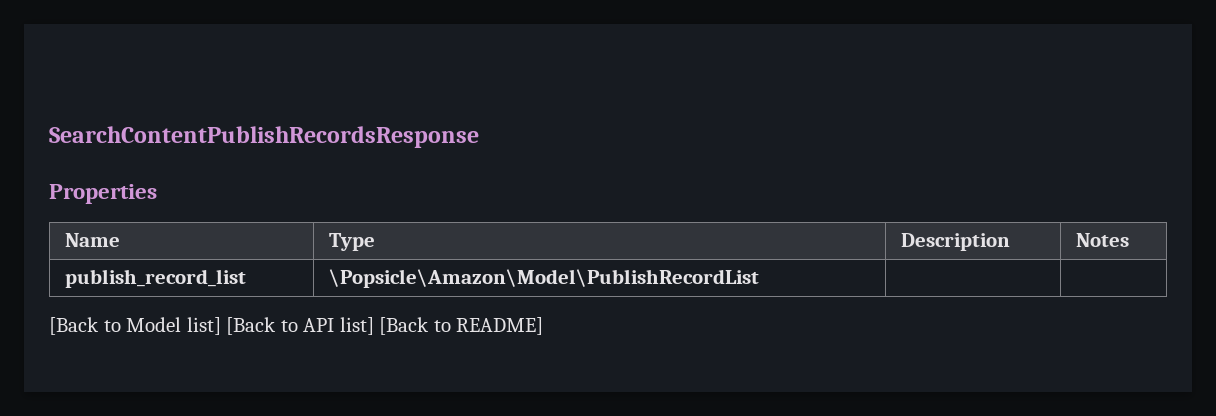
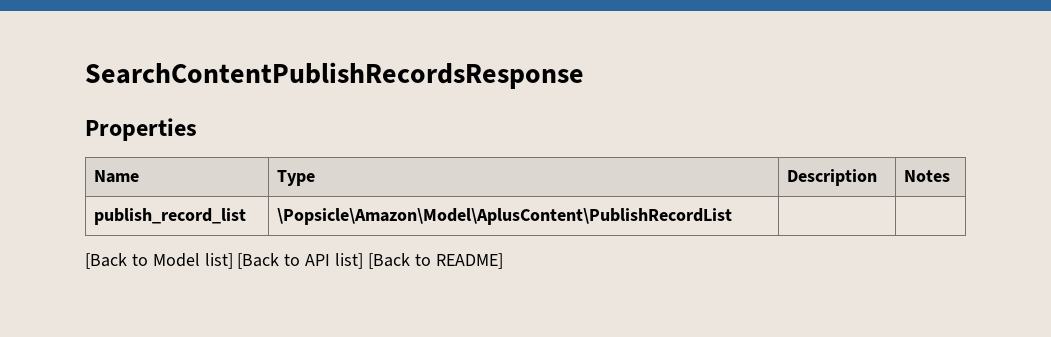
- publish_record_list | \Popsicle\Amazon\Model\PublishRecordList | |
+ publish_record_list | \Popsicle\Amazon\Model\AplusContent\PublishRecordList | |

